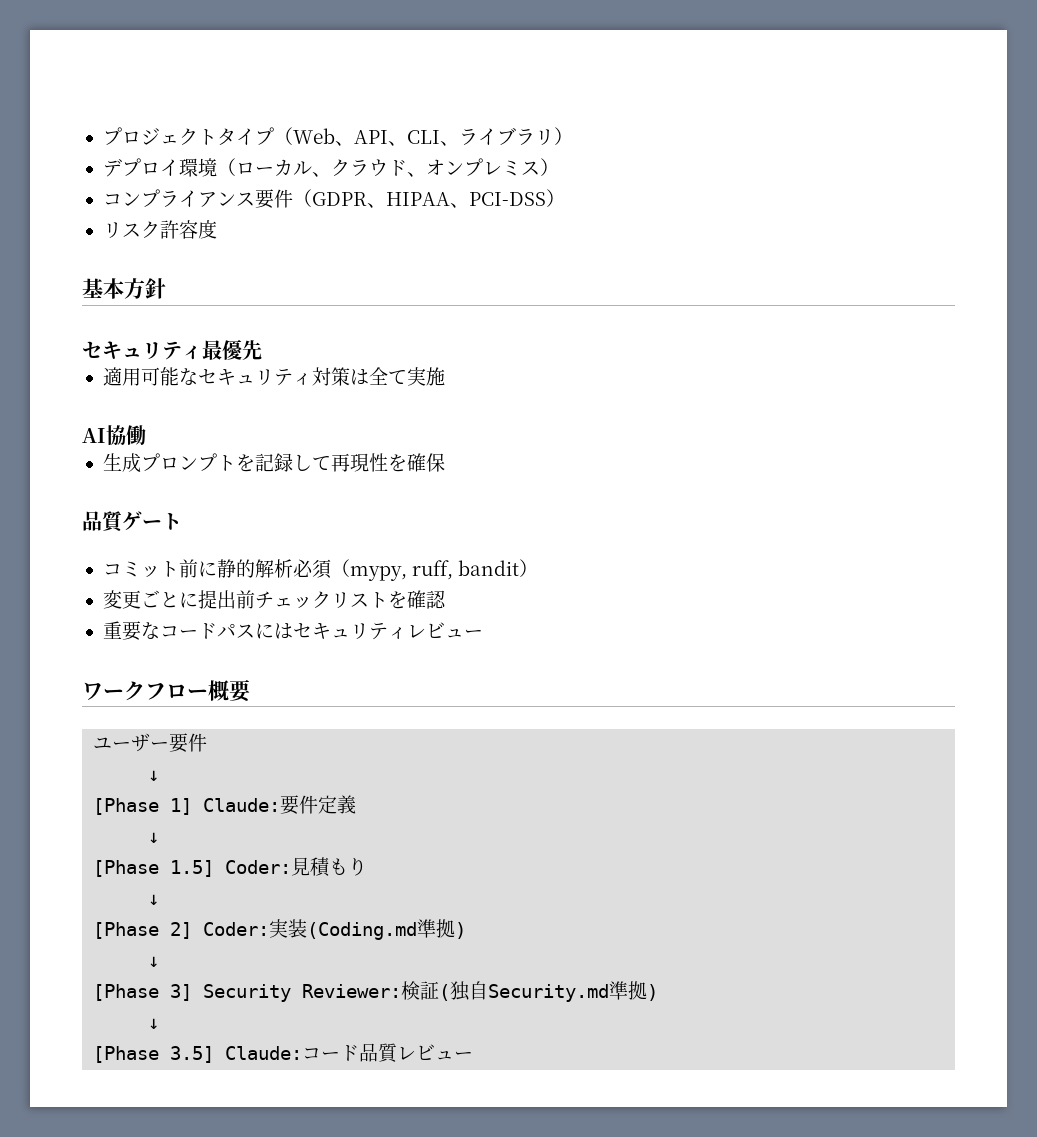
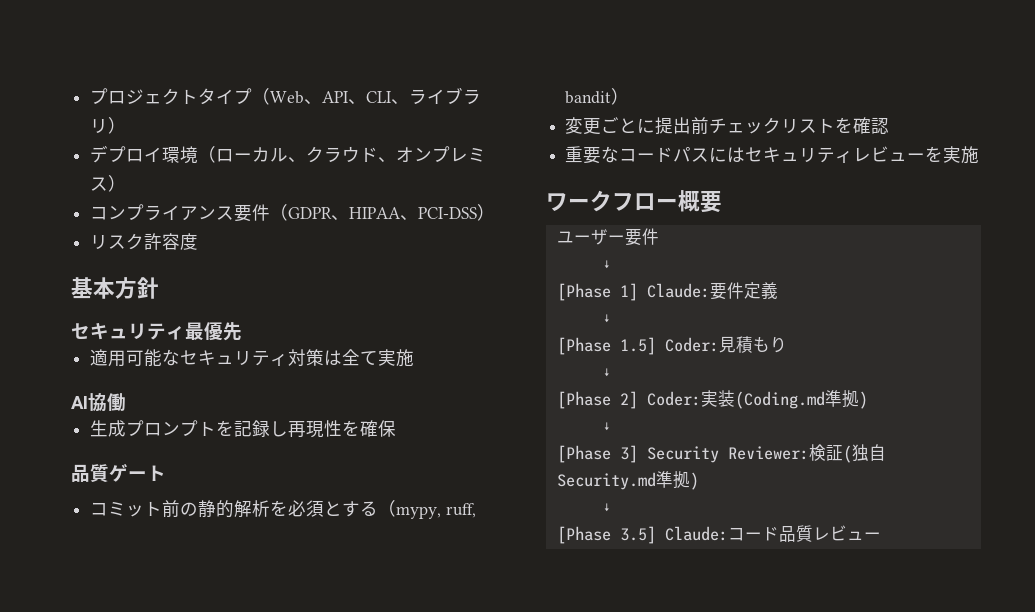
- 生成プロンプトを記録して再現性を確保
+ 生成プロンプトを記録し再現性を確保
- コミット前に静的解析必須（mypy, ruff, bandit）
+ コミット前の静的解析を必須とする（mypy, ruff, bandit）
- 重要なコードパスにはセキュリティレビュー
+ 重要なコードパスにはセキュリティレビューを実施

